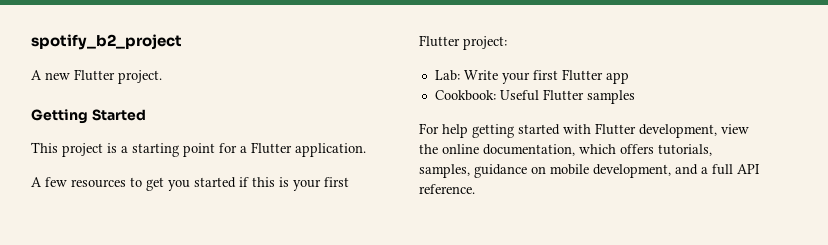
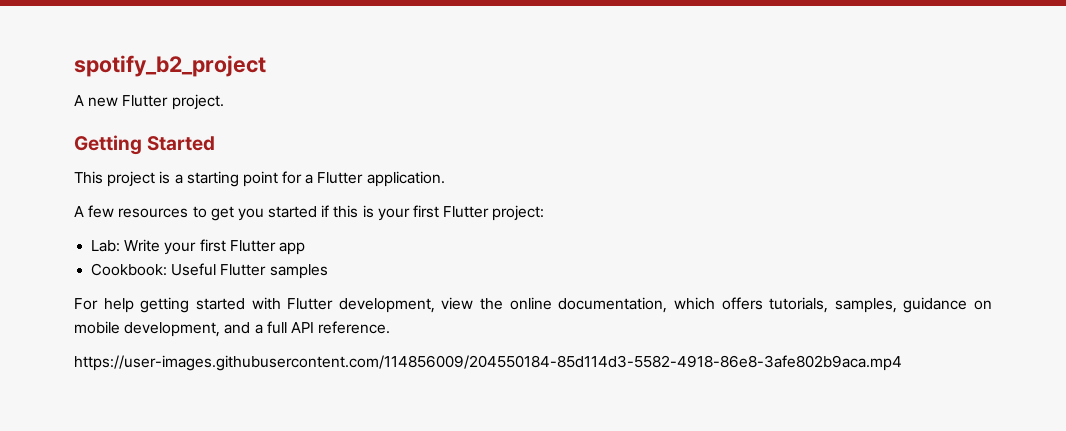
+ https://user-images.githubusercontent.com/114856009/204550184-85d114d3-5582-4918-86e8-3afe802b9aca.mp4

